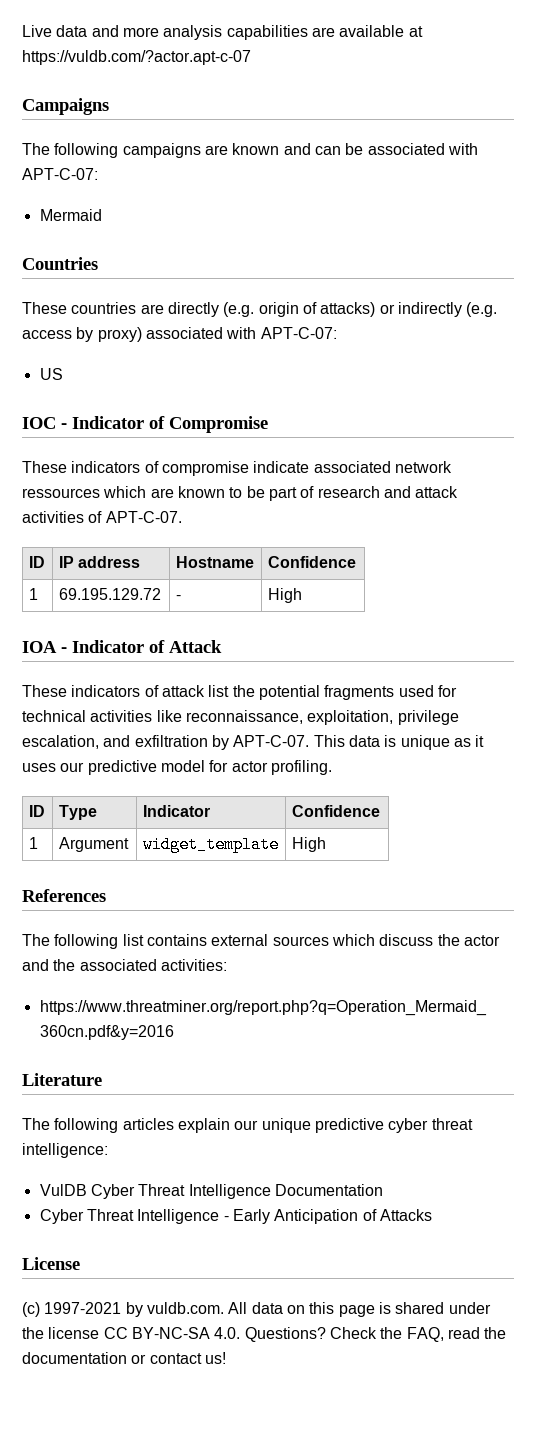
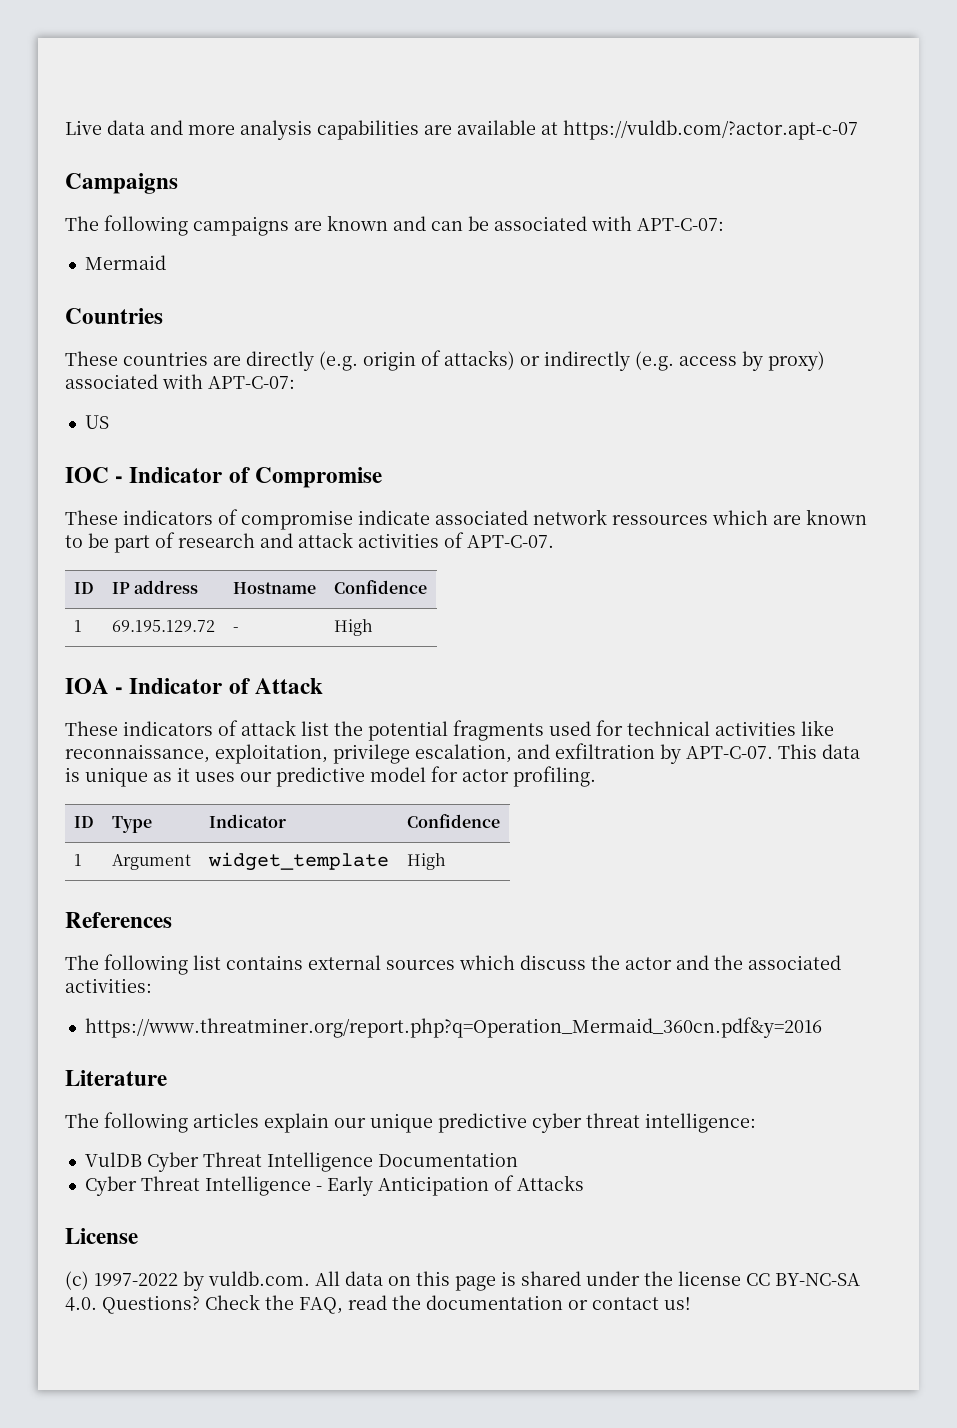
- (c) 1997-2021 by vuldb.com. All data on this page is shared under the license CC BY-NC-SA 4.0. Questions?
+ (c) 1997-2022 by vuldb.com. All data on this page is shared under the license CC BY-NC-SA 4.0. Questions?

